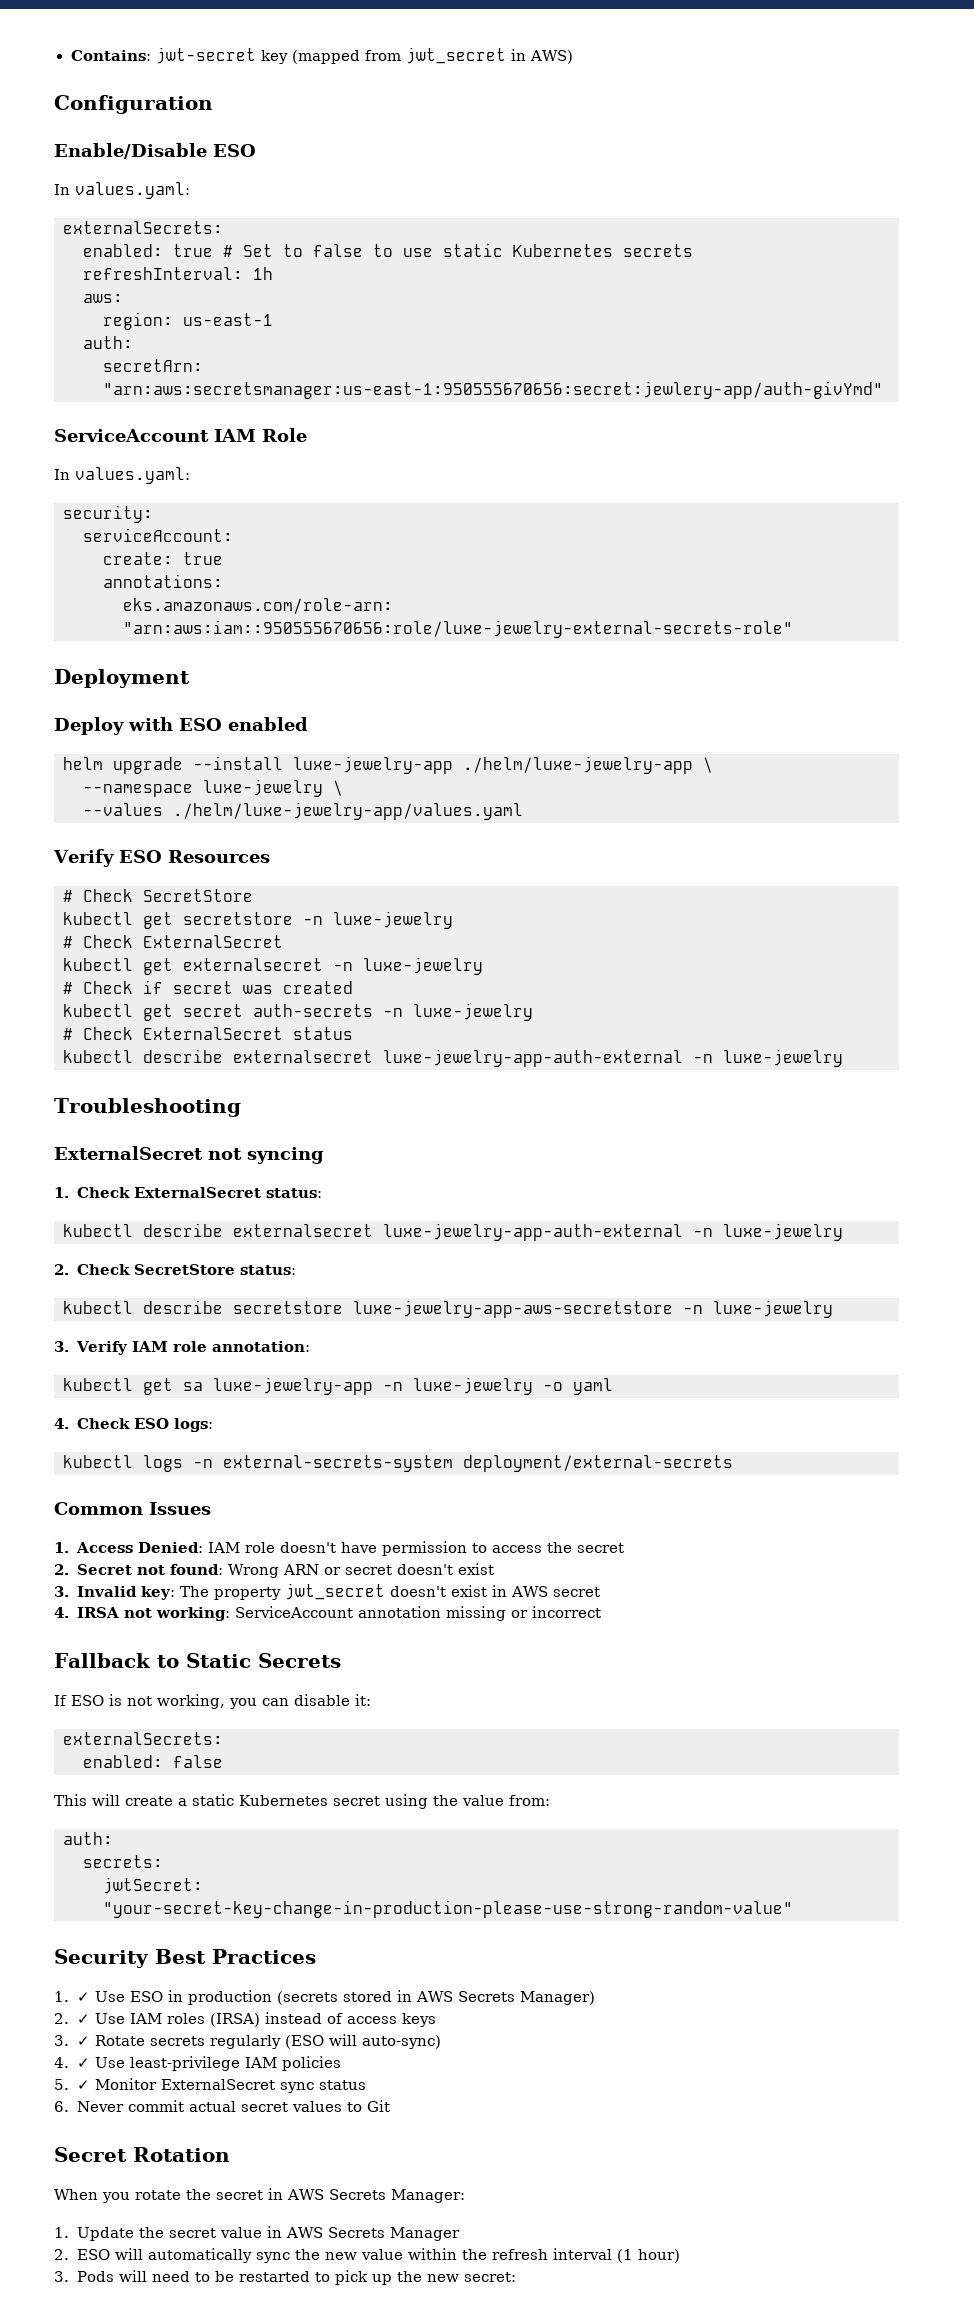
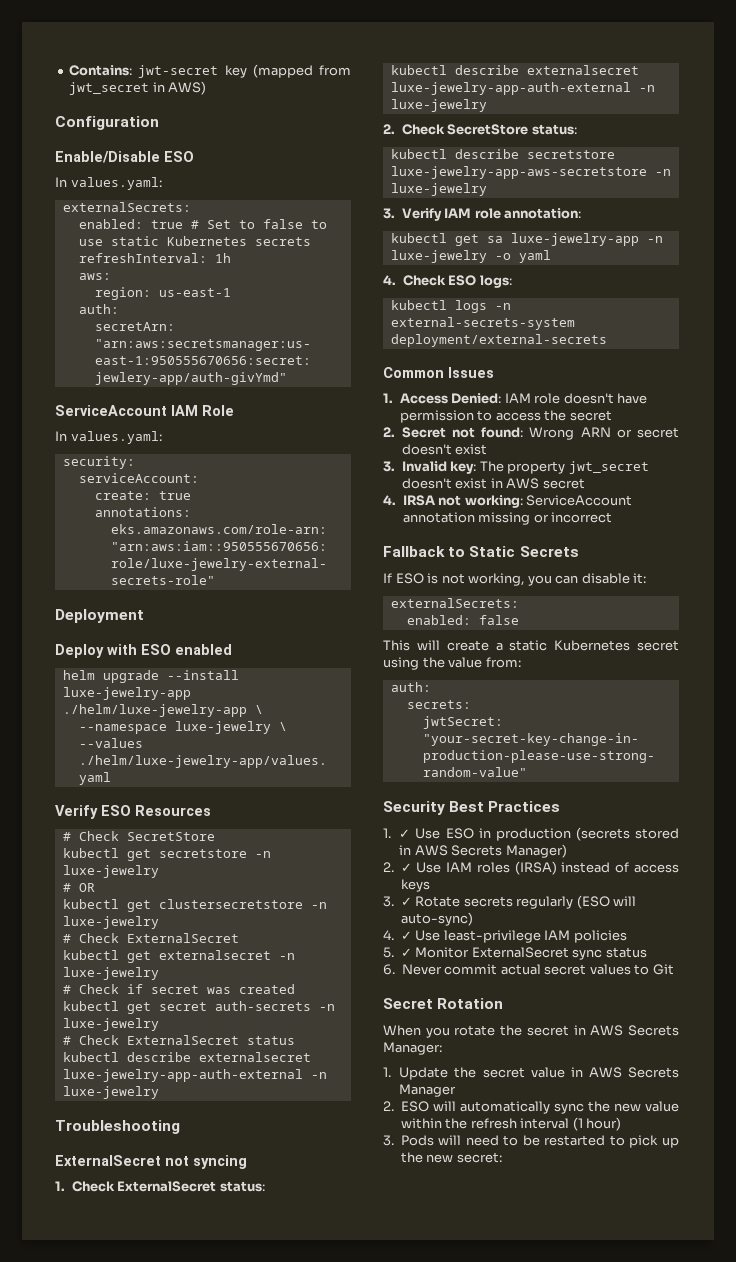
+ # OR
+ kubectl get clustersecretstore -n luxe-jewelry

